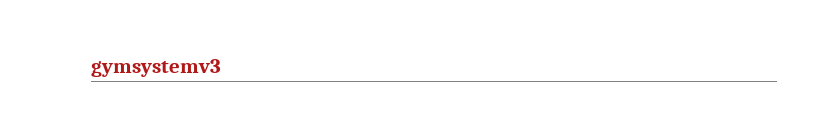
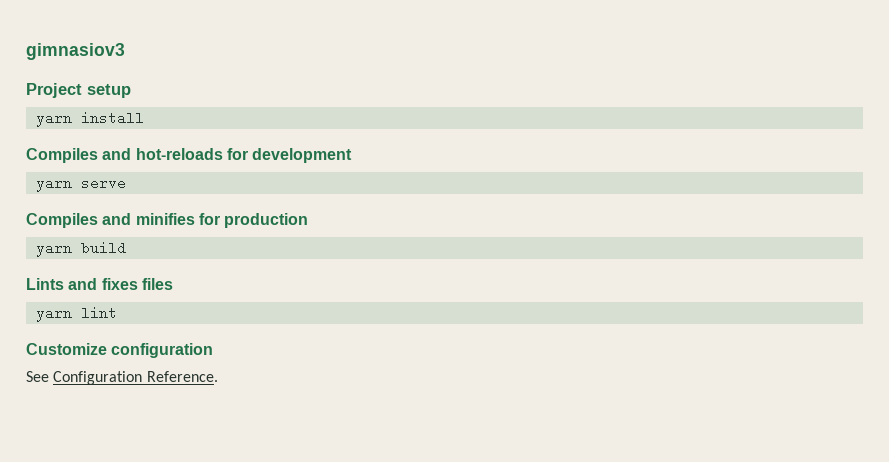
- gymsystemv3
+ gimnasiov3
+ Project setup
+ yarn install
+ Compiles and hot-reloads for development
+ yarn serve
+ Compiles and minifies for production
+ yarn build
+ Lints and fixes files
+ yarn lint
+ Customize configuration
+ See Configuration Reference.

